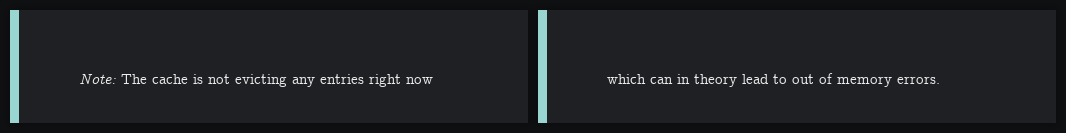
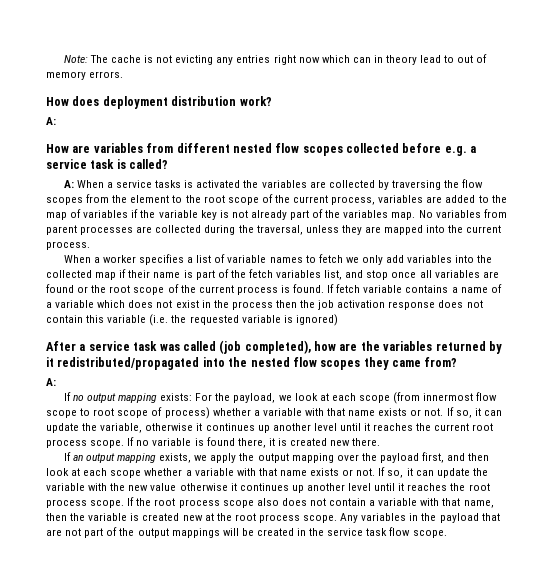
+ How does deployment distribution work?
+ A:
+ How are variables from different nested flow scopes collected before e.g. a service task is called?
+ A: When a service tasks is activated the variables are collected by traversing the flow scopes from the element to the root scope of the current process, variables are added to the map of variables if the variable key is not already part of the variables map. No variables from parent processes are collected during the traversal, unless they are mapped into the current process.
+ When a worker specifies a list of variable names to fetch we only add variables into the collected map if their name is part of the fetch variables list, and stop once all variables are found or the root scope of the current process is found. If fetch variable contains a name of a variable which does not exist in the process then the job activation response does not contain this variable (i.e. the requested variable is ignored)
+ After a service task was called (job completed), how are the variables returned by it redistributed/propagated into the nested flow scopes they came from?
+ A:
+ If no output mapping exists: For the payload, we look at each scope (from innermost flow scope to root scope of process) whether a variable with that name exists or not. If so, it can update the variable, otherwise it continues up another level until it reaches the current root process scope. If no variable is found there, it is created new there.
+ If an output mapping exists, we apply the output mapping over the payload first, and then look at each scope whether a variable with that name exists or not. If so, it can update the variable with the new value otherwise it continues up another level until it reaches the root process scope. If the root process scope also does not contain a variable with that name, then the variable is created new at the root process scope. Any variables in the payload that are not part of the output mappings will be created in the service task flow scope.

